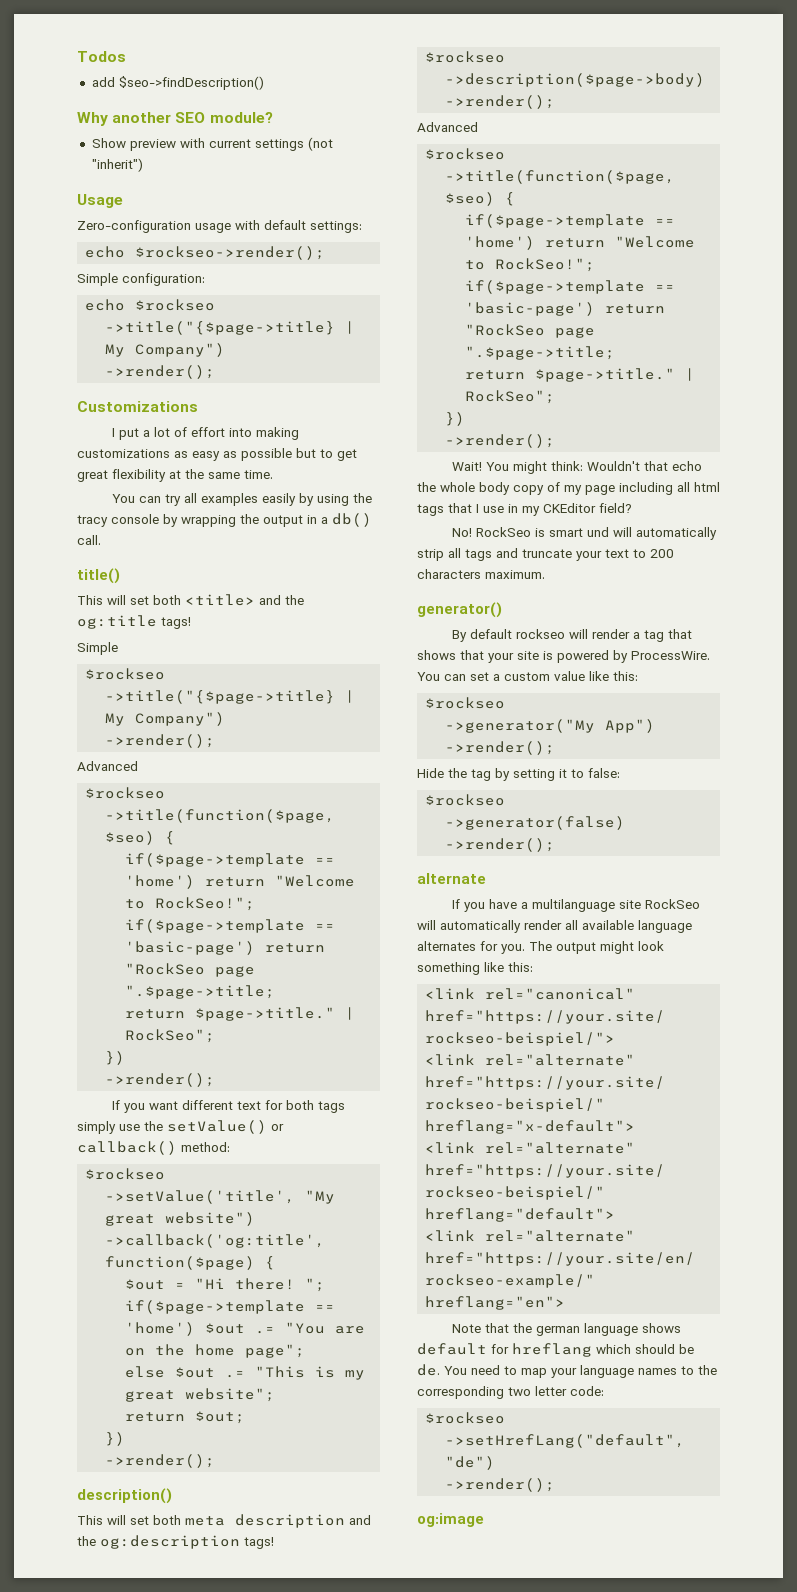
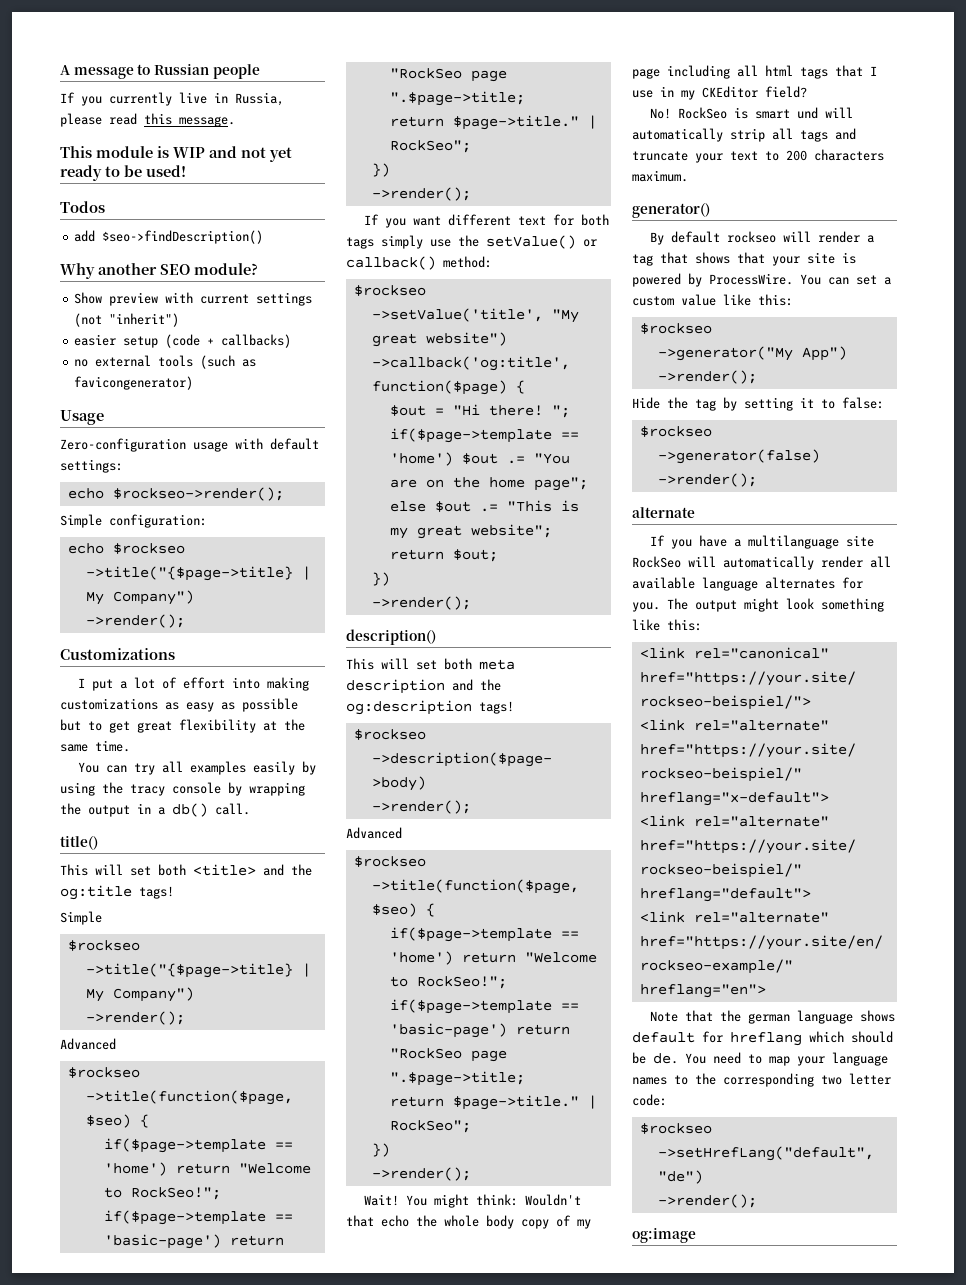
+ A message to Russian people
+ If you currently live in Russia, please read this message.
+ This module is WIP and not yet ready to be used!
+ easier setup (code + callbacks)
+ no external tools (such as favicongenerator)

